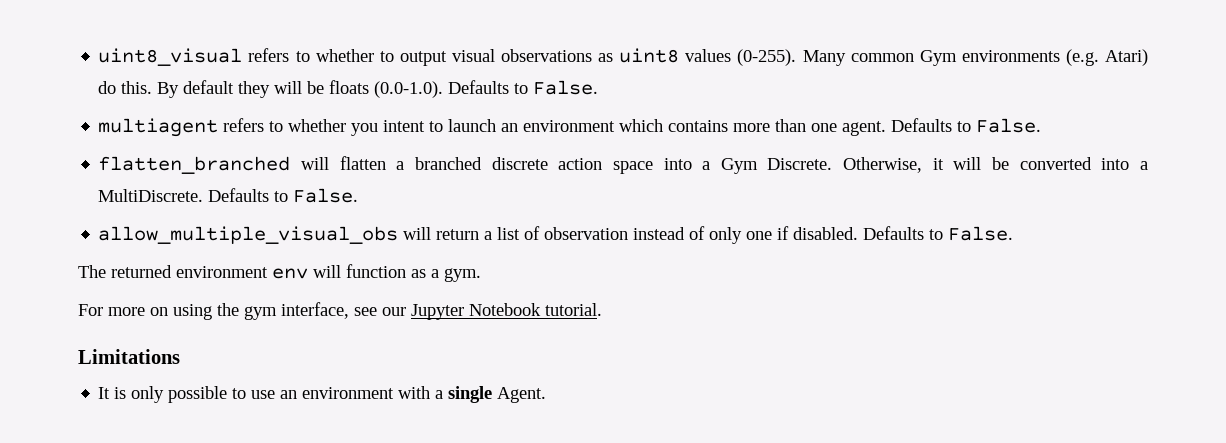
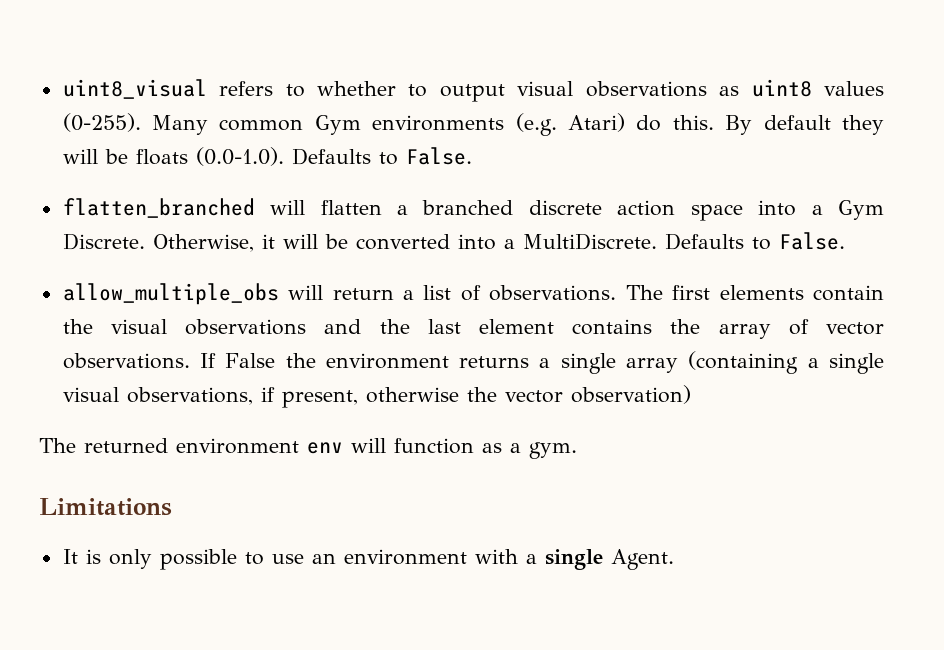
- multiagent refers to whether you intent to launch an environment which contains more than one agent. Defaults to False.
- allow_multiple_visual_obs will return a list of observation instead of only one if disabled. Defaults to False.
+ allow_multiple_obs will return a list of observations. The first elements contain the visual observations and the last element contains the array of vector observations. If False the environment returns a single array (containing a single visual observations, if present, otherwise the vector observation)
- For more on using the gym interface, see our Jupyter Notebook tutorial.

